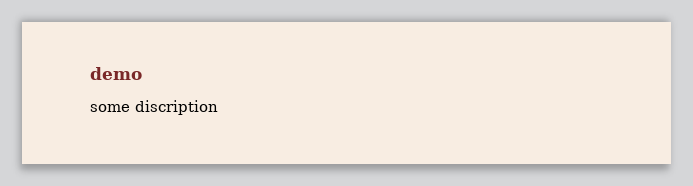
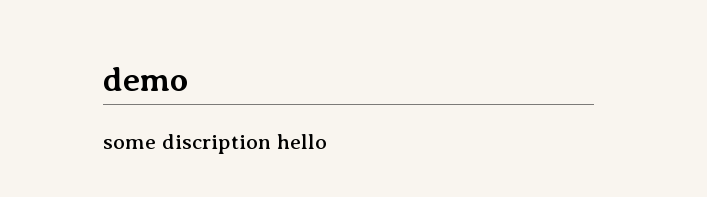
- some discription
+ some discription hello

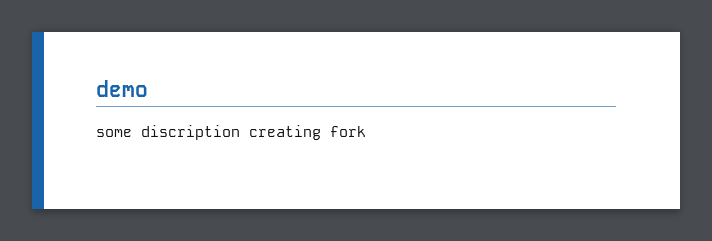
- some discription hello
+ some discription creating fork

